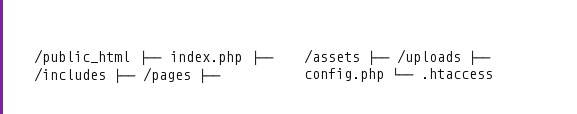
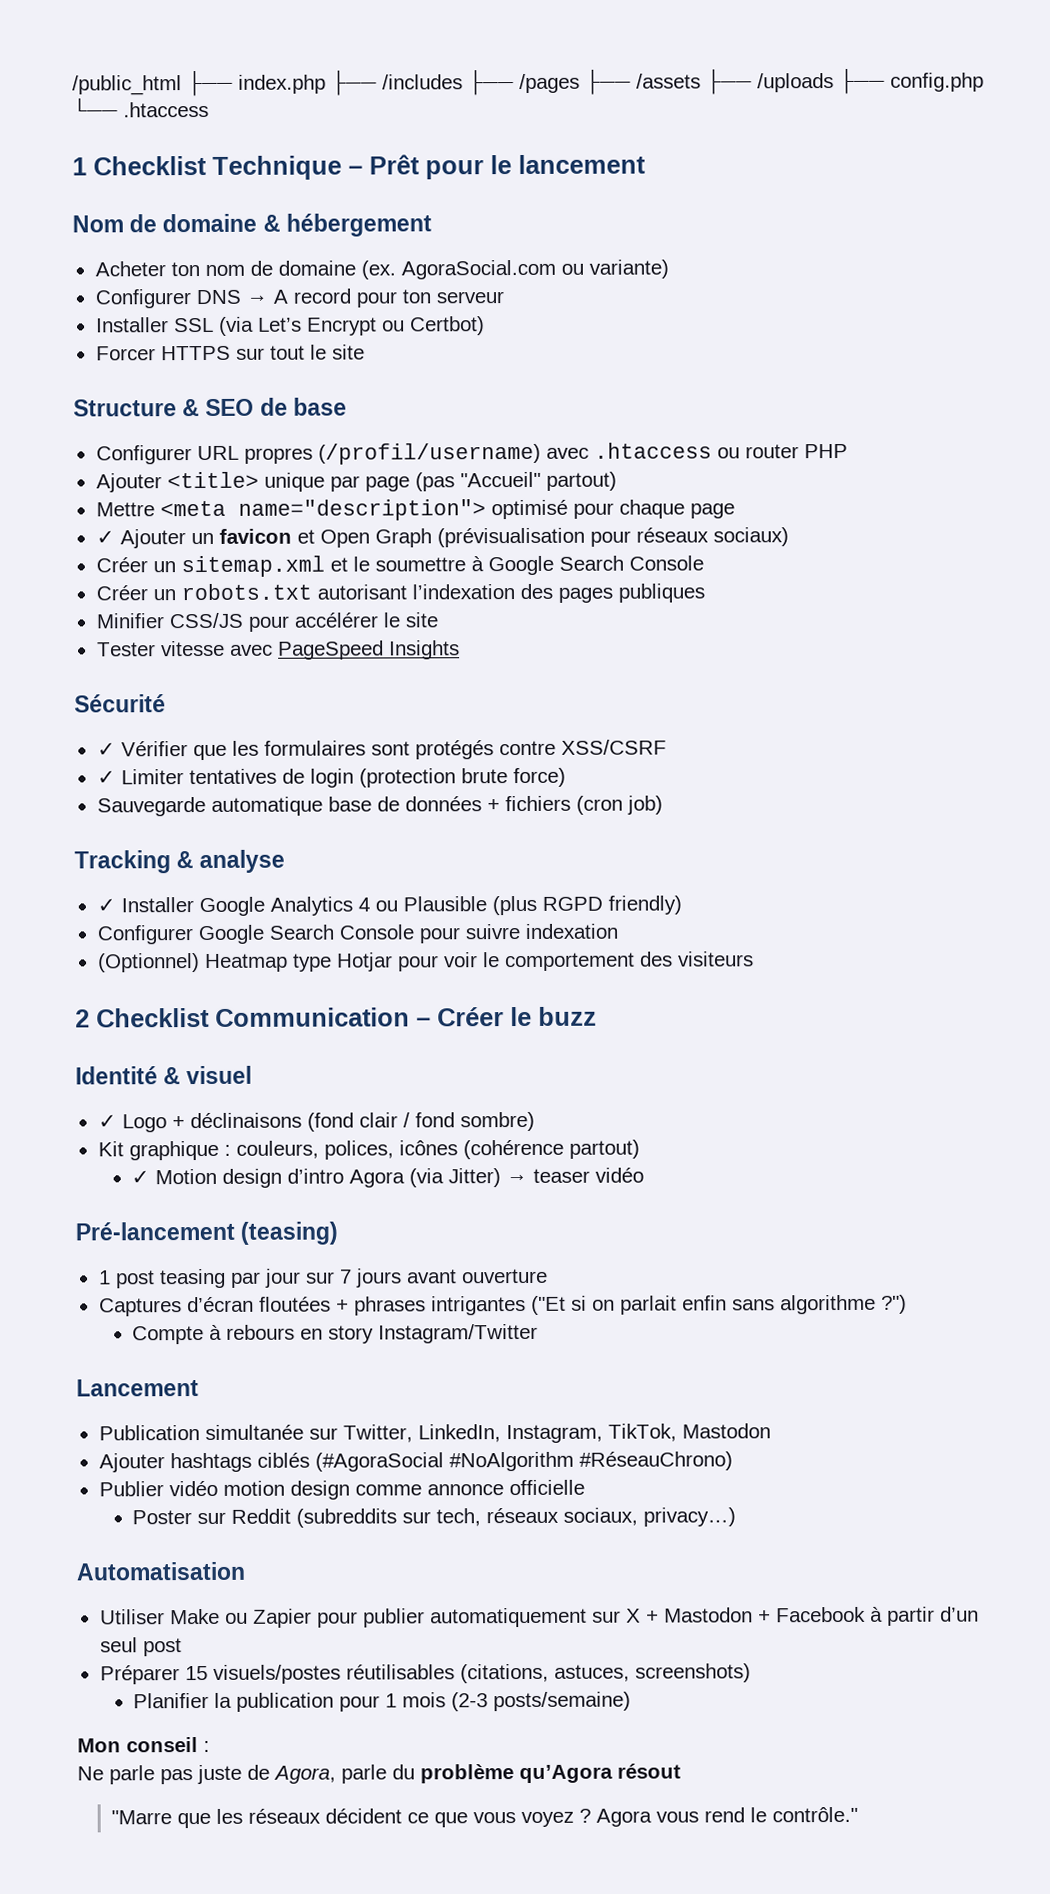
+ 1 Checklist Technique – Prêt pour le lancement
+ Nom de domaine & hébergement
+ Acheter ton nom de domaine (ex. AgoraSocial.com ou variante)
+ Configurer DNS → A record pour ton serveur
+ Installer SSL (via Let’s Encrypt ou Certbot)
+ Forcer HTTPS sur tout le site
+ Structure & SEO de base
+ Configurer URL propres (/profil/username) avec .htaccess ou router PHP
+ Ajouter <title> unique par page (pas "Accueil" partout)
+ Mettre <meta name="description"> optimisé pour chaque page
+ ✓ Ajouter un favicon et Open Graph (prévisualisation pour réseaux sociaux)
+ Créer un sitemap.xml et le soumettre à Google Search Console
+ Créer un robots.txt autorisant l’indexation des pages publiques
+ Minifier CSS/JS pour accélérer le site
+ Tester vitesse avec PageSpeed Insights
+ Sécurité
+ ✓ Vérifier que les formulaires sont protégés contre XSS/CSRF
+ ✓ Limiter tentatives de login (protection brute force)
+ Sauvegarde automatique base de données + fichiers (cron job)
+ Tracking & analyse
+ ✓ Installer Google Analytics 4 ou Plausible (plus RGPD friendly)
+ Configurer Google Search Console pour suivre indexation
+ (Optionnel) Heatmap type Hotjar pour voir le comportement des visiteurs
+ 2 Checklist Communication – Créer le buzz
+ Identité & visuel
+ ✓ Logo + déclinaisons (fond clair / fond sombre)
+ Kit graphique : couleurs, polices, icônes (cohérence partout)
+ ✓ Motion design d’intro Agora (via Jitter) → teaser vidéo
+ Pré-lancement (teasing)
+ 1 post teasing par jour sur 7 jours avant ouverture
+ Captures d’écran floutées + phrases intrigantes ("Et si on parlait enfin sans algorithme ?")
+ Compte à rebours en story Instagram/Twitter
+ Lancement
+ Publication simultanée sur Twitter, LinkedIn, Instagram, TikTok, Mastodon
+ Ajouter hashtags ciblés (#AgoraSocial #NoAlgorithm #RéseauChrono)
+ Publier vidéo motion design comme annonce officielle
+ Poster sur Reddit (subreddits sur tech, réseaux sociaux, privacy…)
+ Automatisation
+ Utiliser Make ou Zapier pour publier automatiquement sur X + Mastodon + Facebook à partir d’un seul post
+ Préparer 15 visuels/postes réutilisables (citations, astuces, screenshots)
+ Planifier la publication pour 1 mois (2-3 posts/semaine)
+ Mon conseil :
+ Ne parle pas juste de Agora, parle du problème qu’Agora résout
+ "Marre que les réseaux décident ce que vous voyez ? Agora vous rend le contrôle."

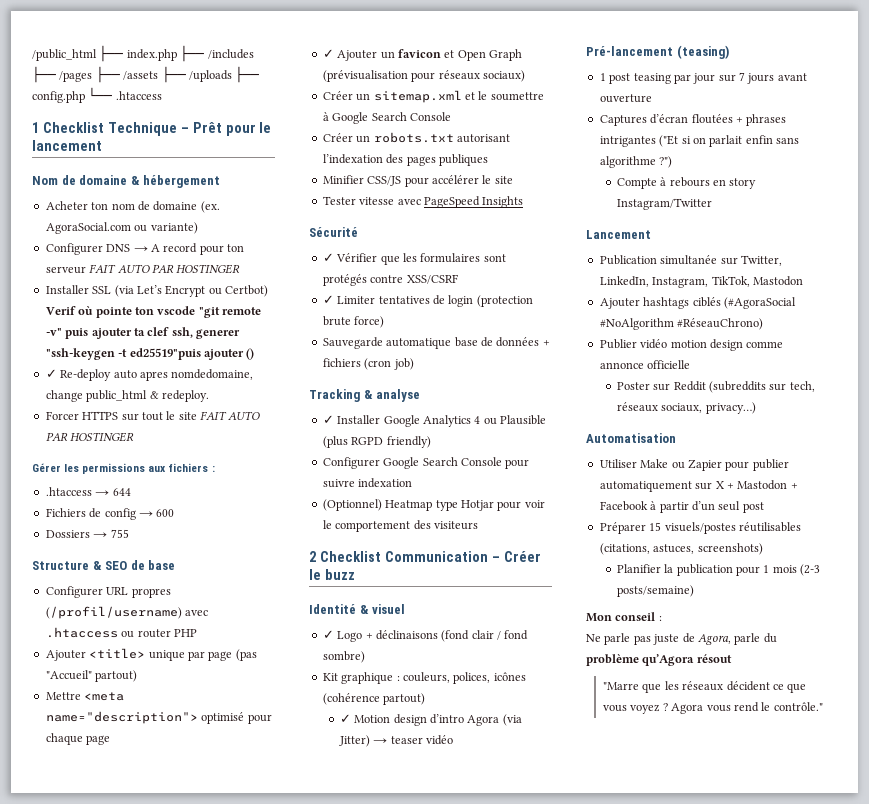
- Configurer DNS → A record pour ton serveur
+ Configurer DNS → A record pour ton serveur FAIT AUTO PAR HOSTINGER
- Installer SSL (via Let’s Encrypt ou Certbot)
+ Installer SSL (via Let’s Encrypt ou Certbot) Verif où pointe ton vscode "git remote -v" puis ajouter ta clef ssh, generer "ssh-keygen -t ed25519"puis ajouter ()
+ ✓ Re-deploy auto apres nomdedomaine, change public_html & redeploy.
- Forcer HTTPS sur tout le site
+ Forcer HTTPS sur tout le site FAIT AUTO PAR HOSTINGER
+ Gérer les permissions aux fichiers :
+ .htaccess → 644
+ Fichiers de config → 600
+ Dossiers → 755

